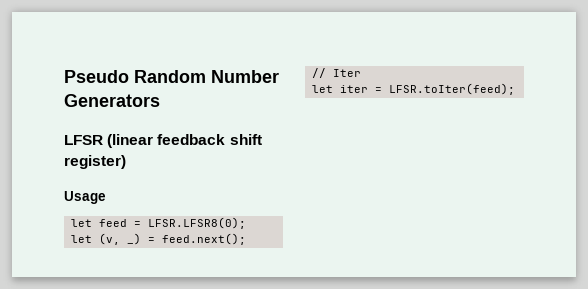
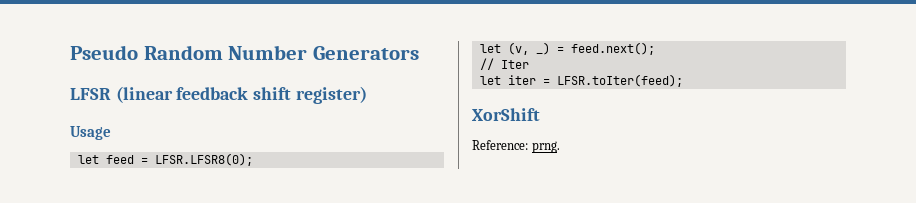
+ XorShift
+ Reference: prng.

